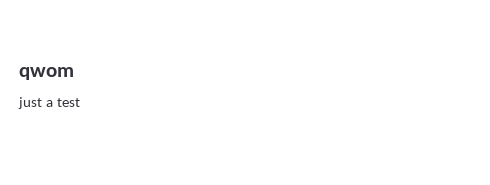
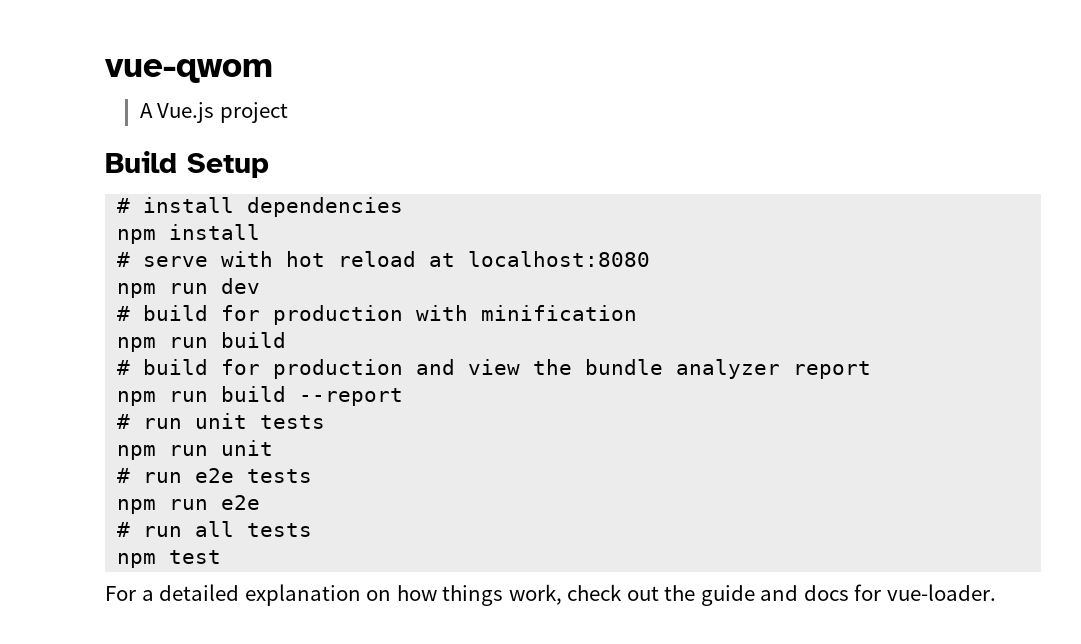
- qwom
- just a test
+ vue-qwom
+ A Vue.js project
+ Build Setup
+ # install dependencies
+ npm install
+ # serve with hot reload at localhost:8080
+ npm run dev
+ # build for production with minification
+ npm run build
+ # build for production and view the bundle analyzer report
+ npm run build --report
+ # run unit tests
+ npm run unit
+ # run e2e tests
+ npm run e2e
+ # run all tests
+ npm test
+ For a detailed explanation on how things work, check out the guide and docs for vue-loader.

